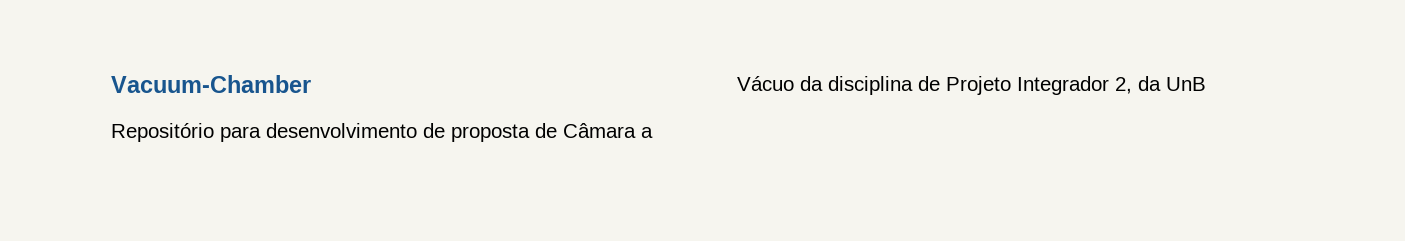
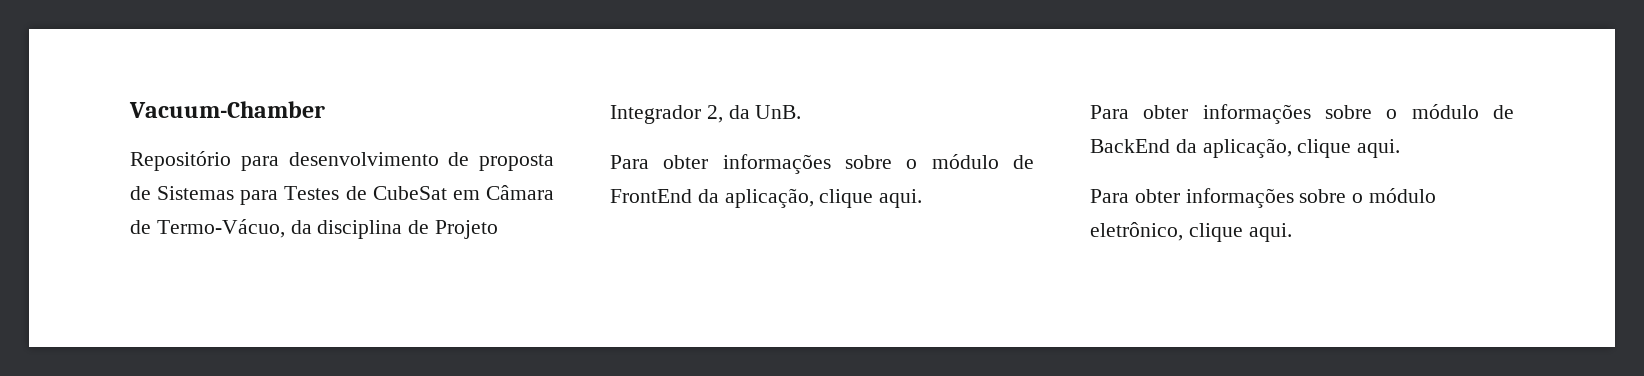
- Repositório para desenvolvimento de proposta de Câmara a Vácuo da disciplina de Projeto Integrador 2, da UnB
+ Repositório para desenvolvimento de proposta de Sistemas para Testes de CubeSat em Câmara de Termo-Vácuo, da disciplina de Projeto Integrador 2, da UnB.
+ Para obter informações sobre o módulo de FrontEnd da aplicação, clique aqui.
+ Para obter informações sobre o módulo de BackEnd da aplicação, clique aqui.
+ Para obter informações sobre o módulo eletrônico, clique aqui.

